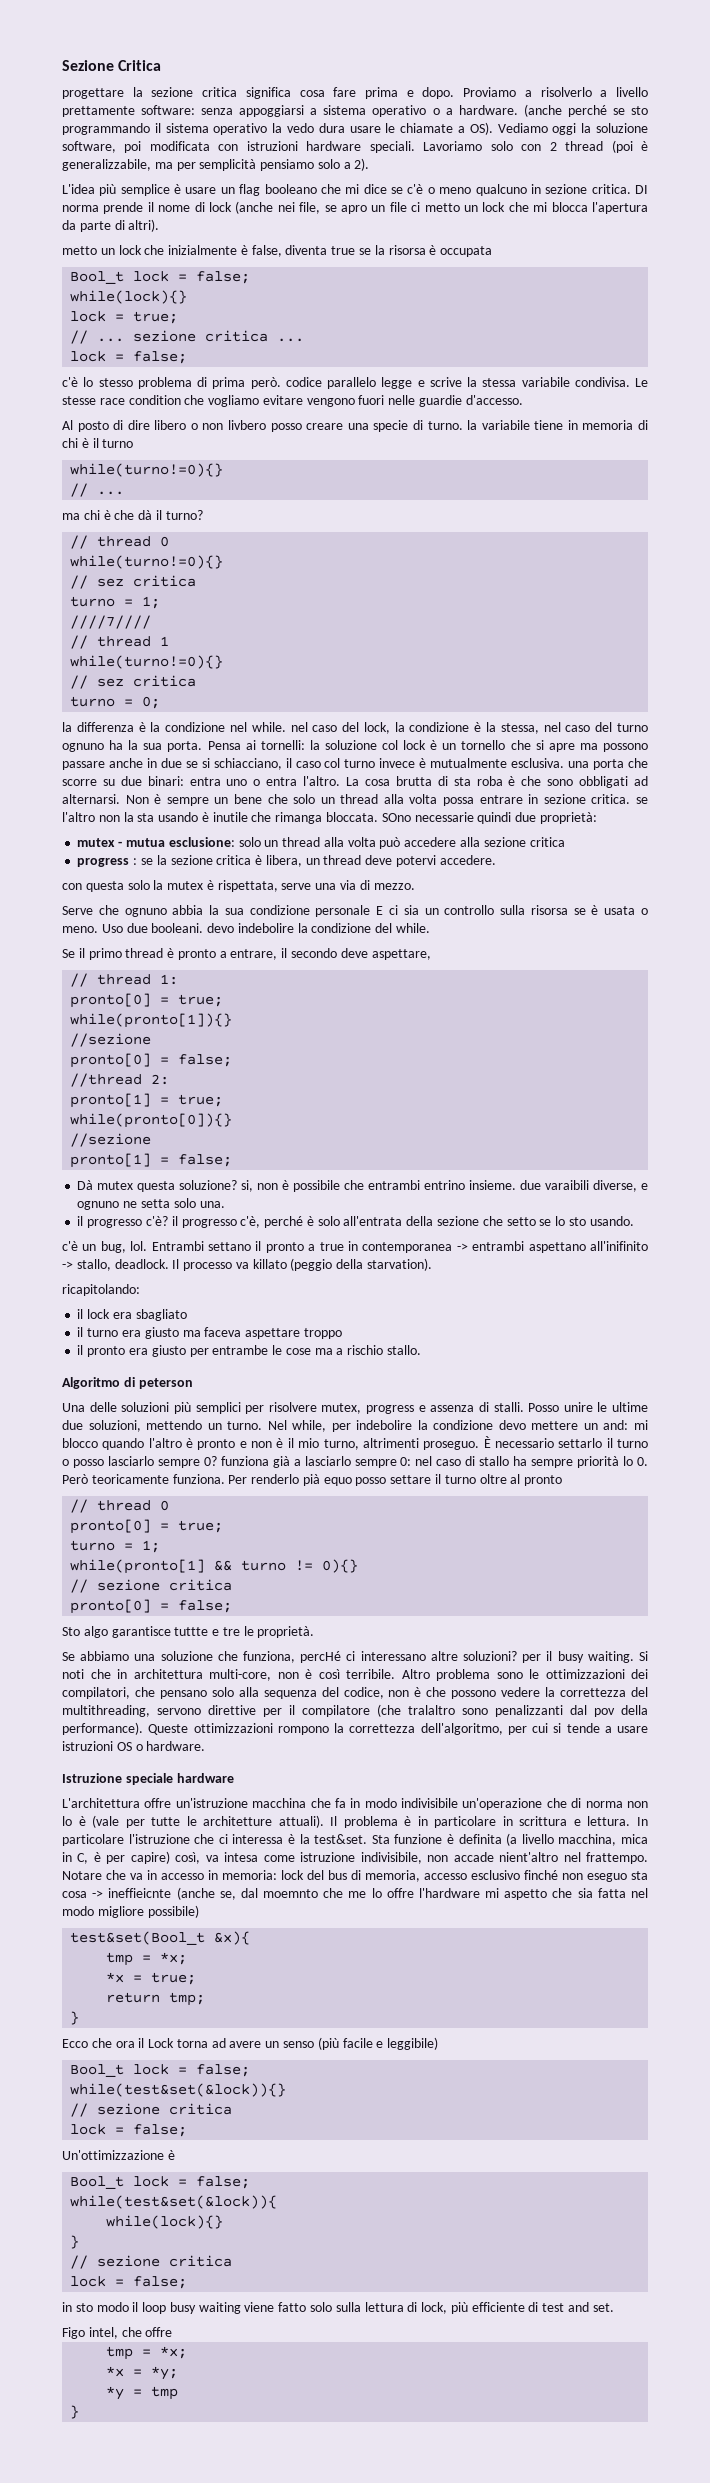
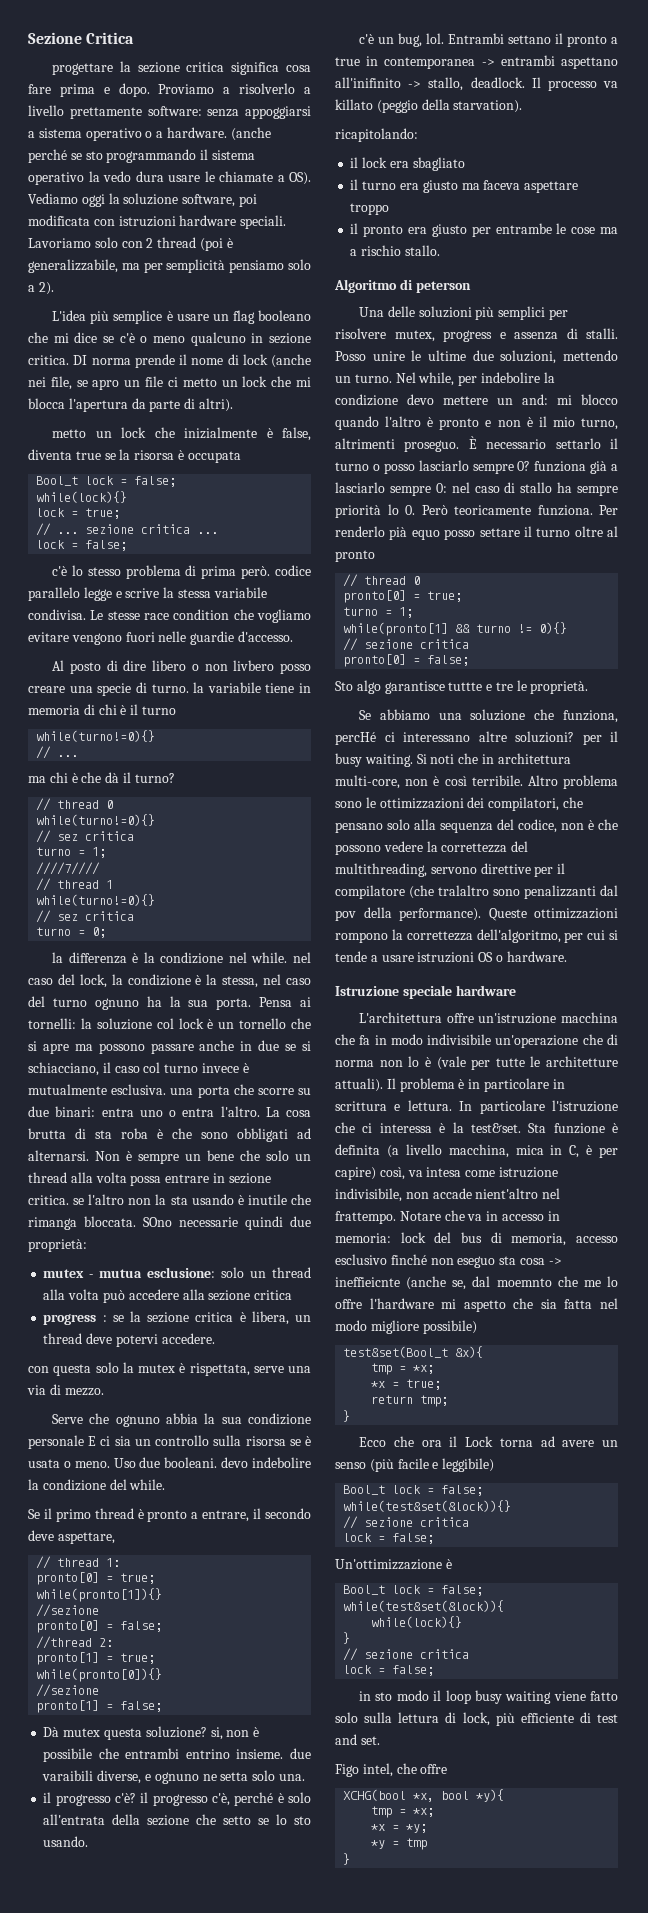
+ XCHG(bool *x, bool *y){

